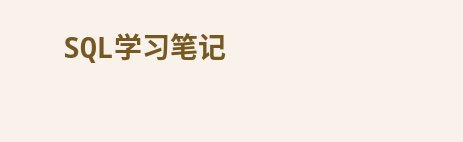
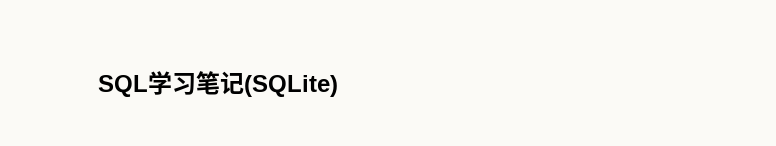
- SQL学习笔记
+ SQL学习笔记(SQLite)

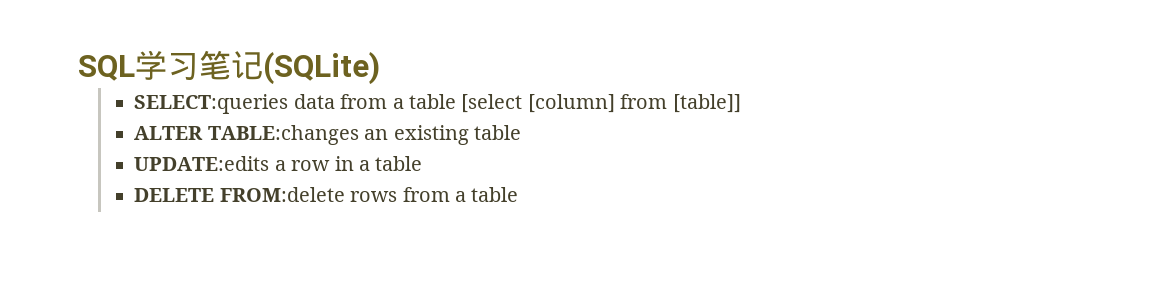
+ SELECT:queries data from a table [select [column] from [table]]
+ ALTER TABLE:changes an existing table
+ UPDATE:edits a row in a table
+ DELETE FROM:delete rows from a table

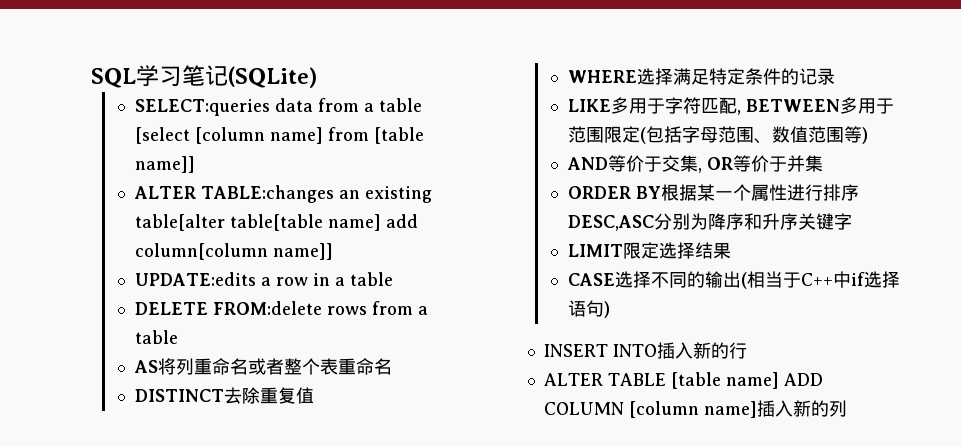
- SELECT:queries data from a table [select [column] from [table]]
+ SELECT:queries data from a table [select [column name] from [table name]]
- ALTER TABLE:changes an existing table
+ ALTER TABLE:changes an existing table[alter table[table name] add column[column name]]
+ AS将列重命名或者整个表重命名
+ DISTINCT去除重复值
+ WHERE选择满足特定条件的记录
+ LIKE多用于字符匹配, BETWEEN多用于范围限定(包括字母范围、数值范围等)
+ AND等价于交集, OR等价于并集
+ ORDER BY根据某一个属性进行排序DESC,ASC分别为降序和升序关键字
+ LIMIT限定选择结果
+ CASE选择不同的输出(相当于C++中if选择语句)
+ INSERT INTO插入新的行
+ ALTER TABLE [table name] ADD COLUMN [column name]插入新的列

